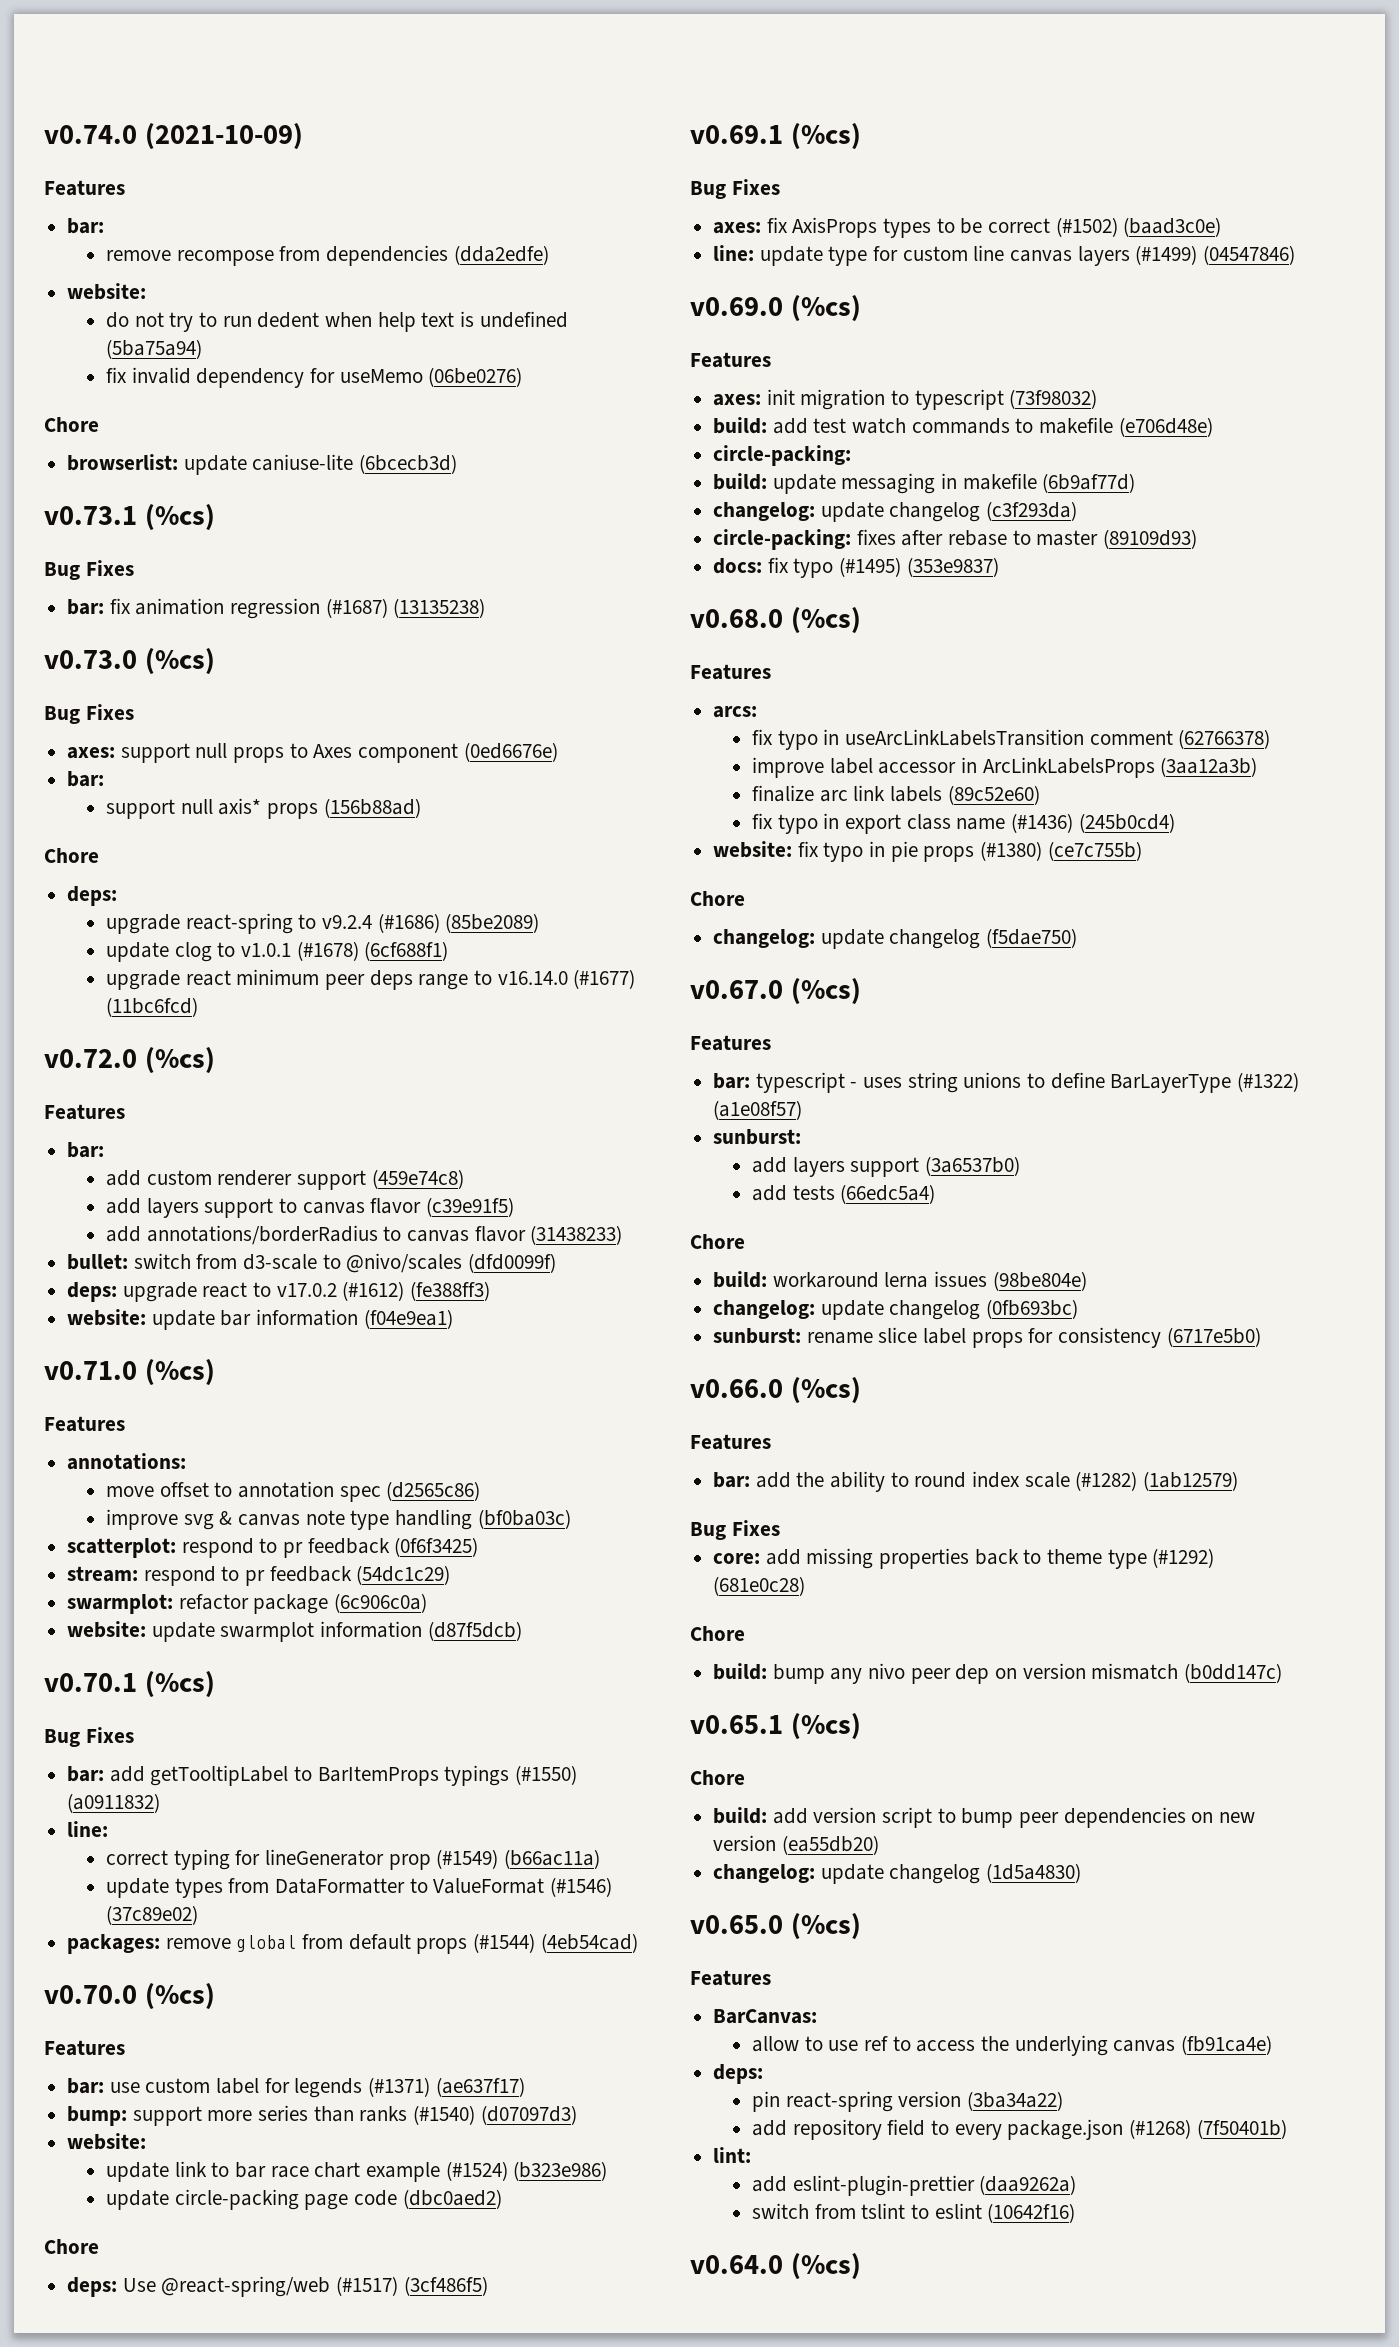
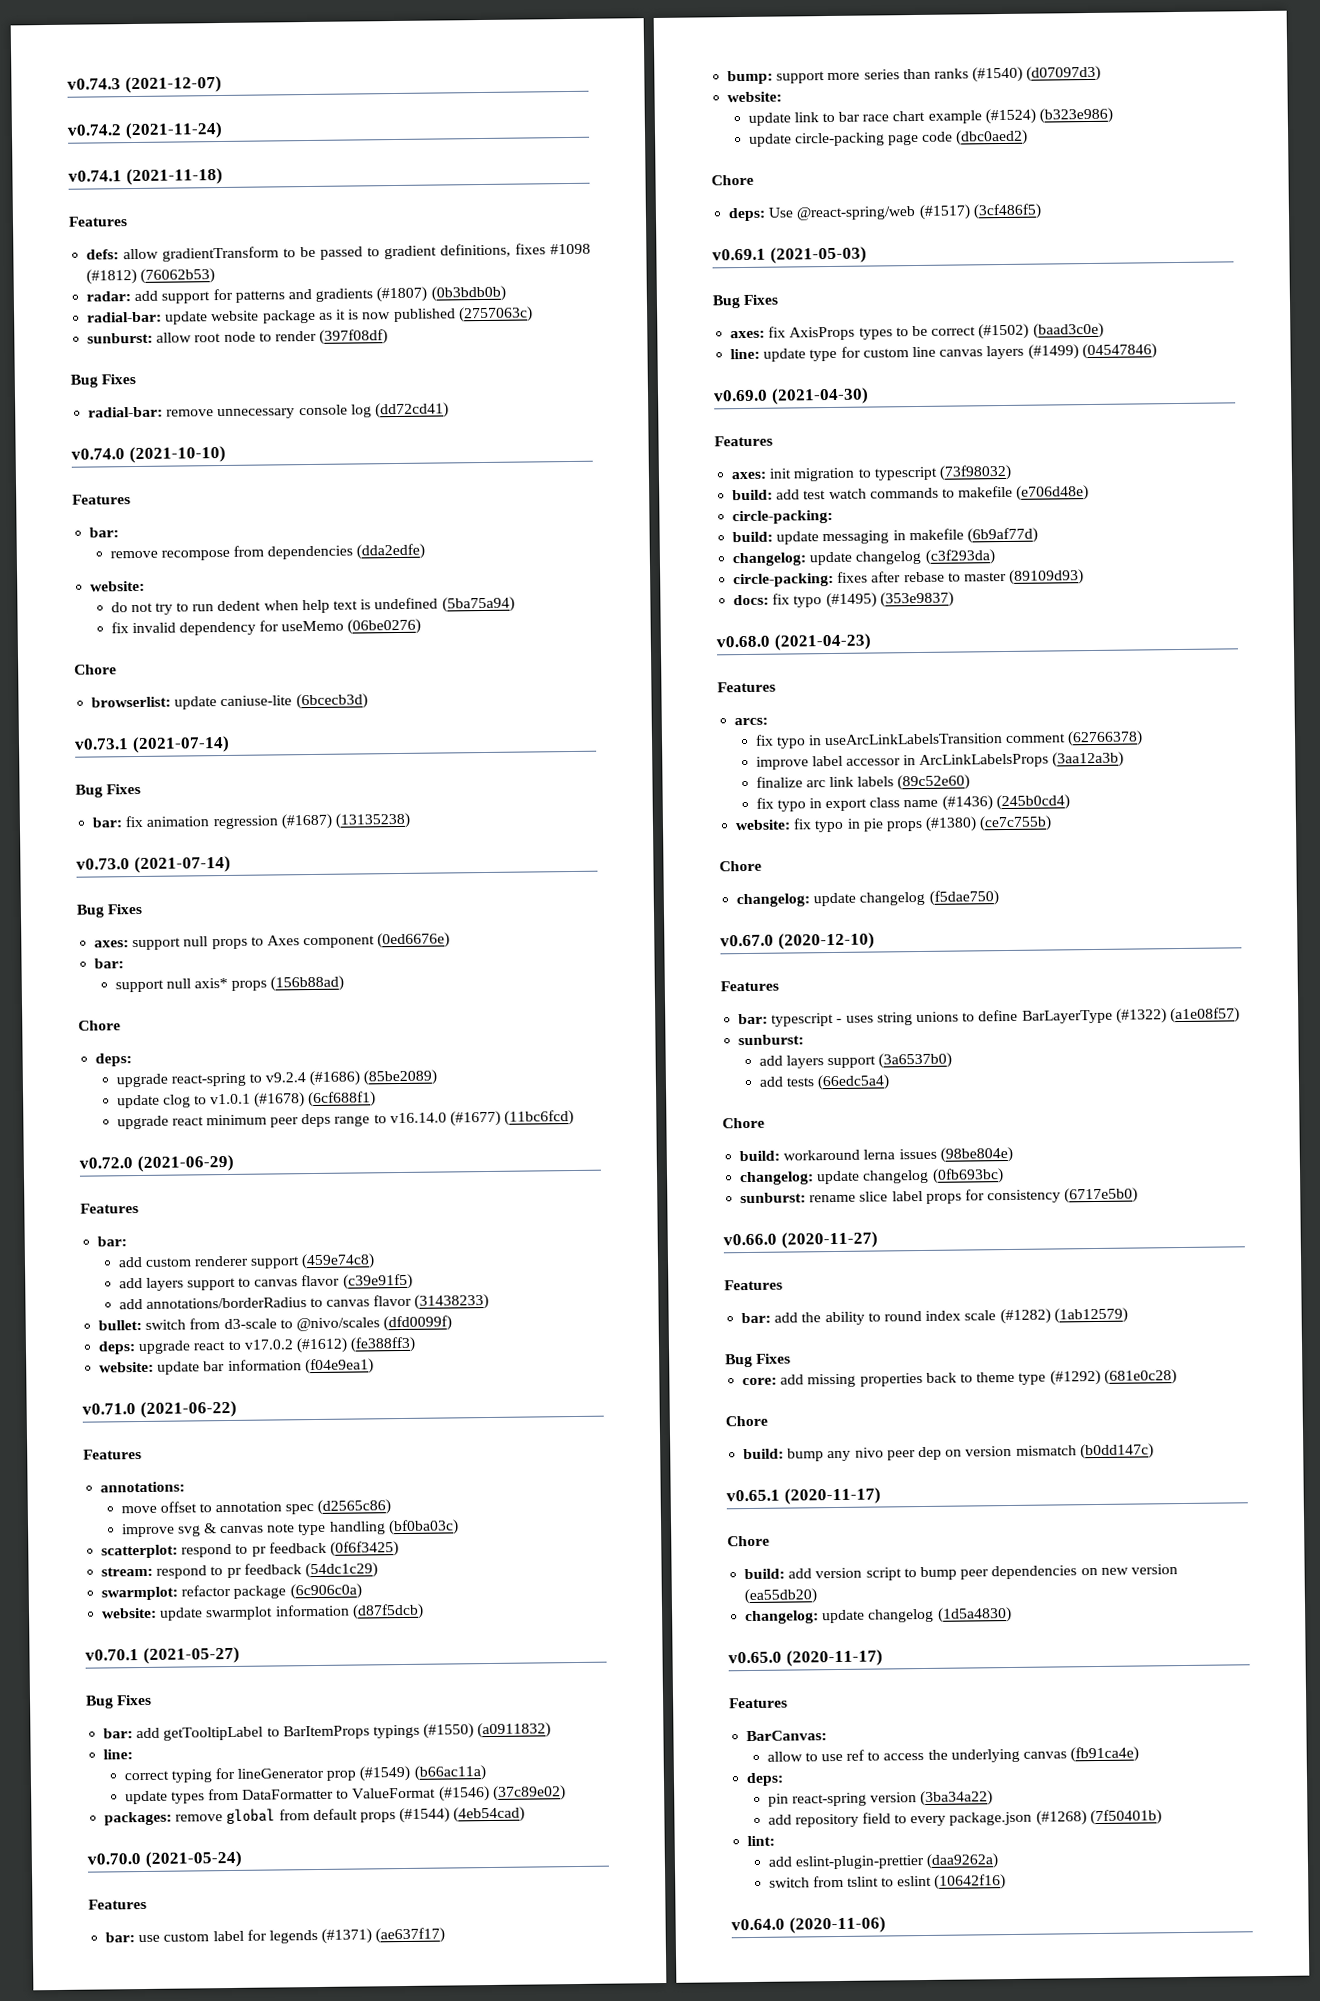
- v0.74.0 (2021-10-09)
+ v0.74.3 (2021-12-07)
+ v0.74.2 (2021-11-24)
+ v0.74.1 (2021-11-18)
+ Features
+ defs: allow gradientTransform to be passed to gradient definitions, fixes #1098 (#1812) (76062b53)
+ radar: add support for patterns and gradients (#1807) (0b3bdb0b)
+ radial-bar: update website package as it is now published (2757063c)
+ sunburst: allow root node to render (397f08df)
+ Bug Fixes
+ radial-bar: remove unnecessary console log (dd72cd41)
+ v0.74.0 (2021-10-10)
- v0.73.1 (%cs)
+ v0.73.1 (2021-07-14)
- v0.73.0 (%cs)
+ v0.73.0 (2021-07-14)
- v0.72.0 (%cs)
+ v0.72.0 (2021-06-29)
- v0.71.0 (%cs)
+ v0.71.0 (2021-06-22)
- v0.70.1 (%cs)
+ v0.70.1 (2021-05-27)
- v0.70.0 (%cs)
+ v0.70.0 (2021-05-24)
- v0.69.1 (%cs)
+ v0.69.1 (2021-05-03)
- v0.69.0 (%cs)
+ v0.69.0 (2021-04-30)
- v0.68.0 (%cs)
+ v0.68.0 (2021-04-23)
- v0.67.0 (%cs)
+ v0.67.0 (2020-12-10)
- v0.66.0 (%cs)
+ v0.66.0 (2020-11-27)
- v0.65.1 (%cs)
+ v0.65.1 (2020-11-17)
- v0.65.0 (%cs)
+ v0.65.0 (2020-11-17)
- v0.64.0 (%cs)
+ v0.64.0 (2020-11-06)

